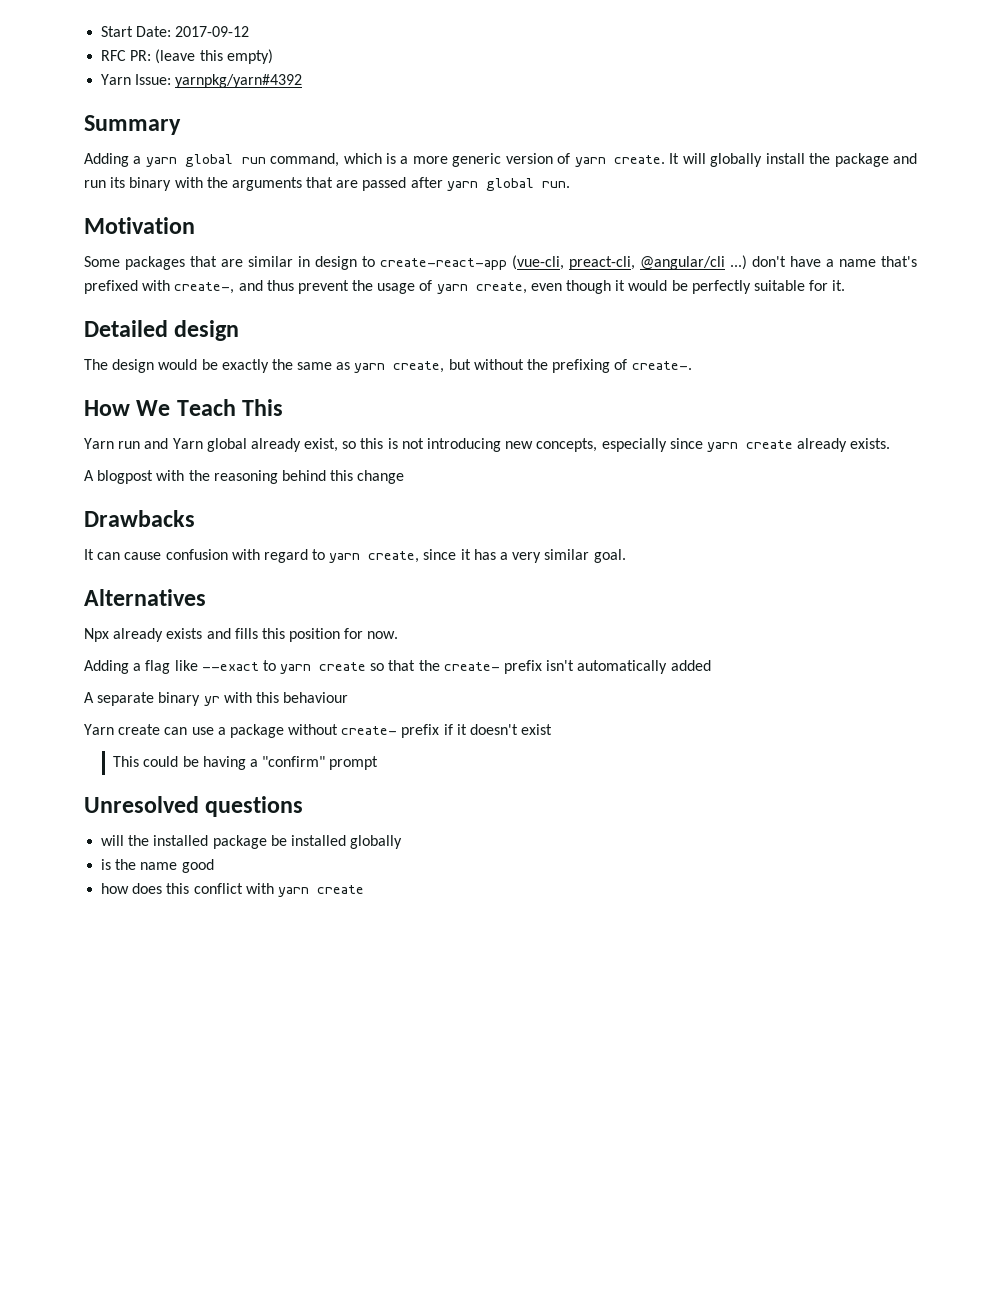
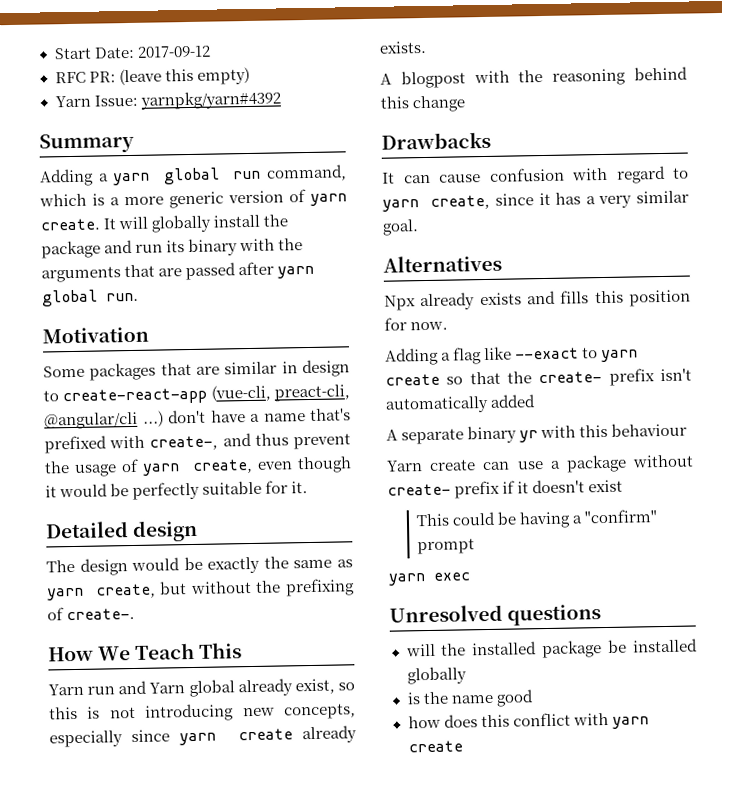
+ yarn exec

